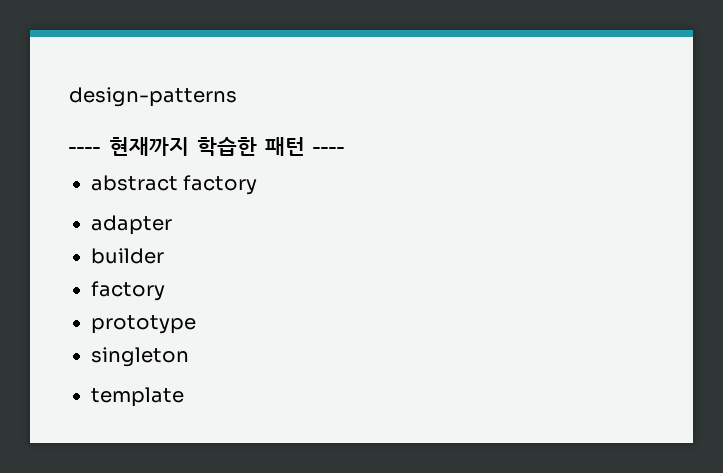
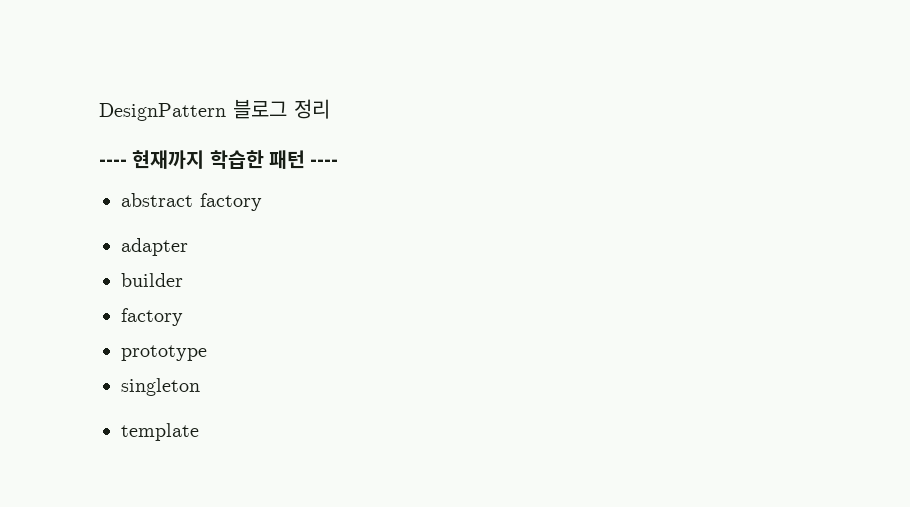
- design-patterns
+ DesignPattern 블로그 정리

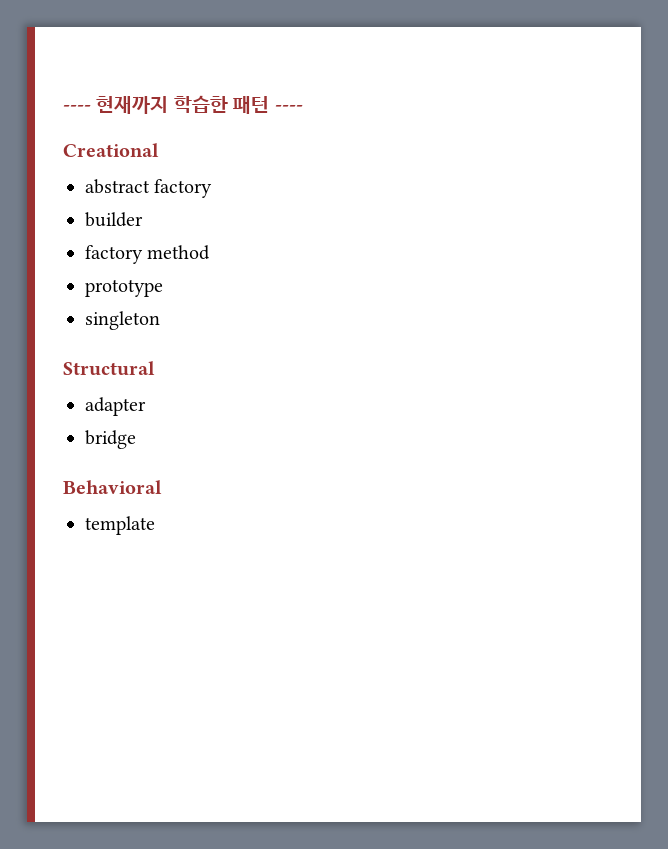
- DesignPattern 블로그 정리
+ Creational
- adapter
  builder
- factory
+ factory method
+ Structural
+ adapter
+ bridge
+ Behavioral

